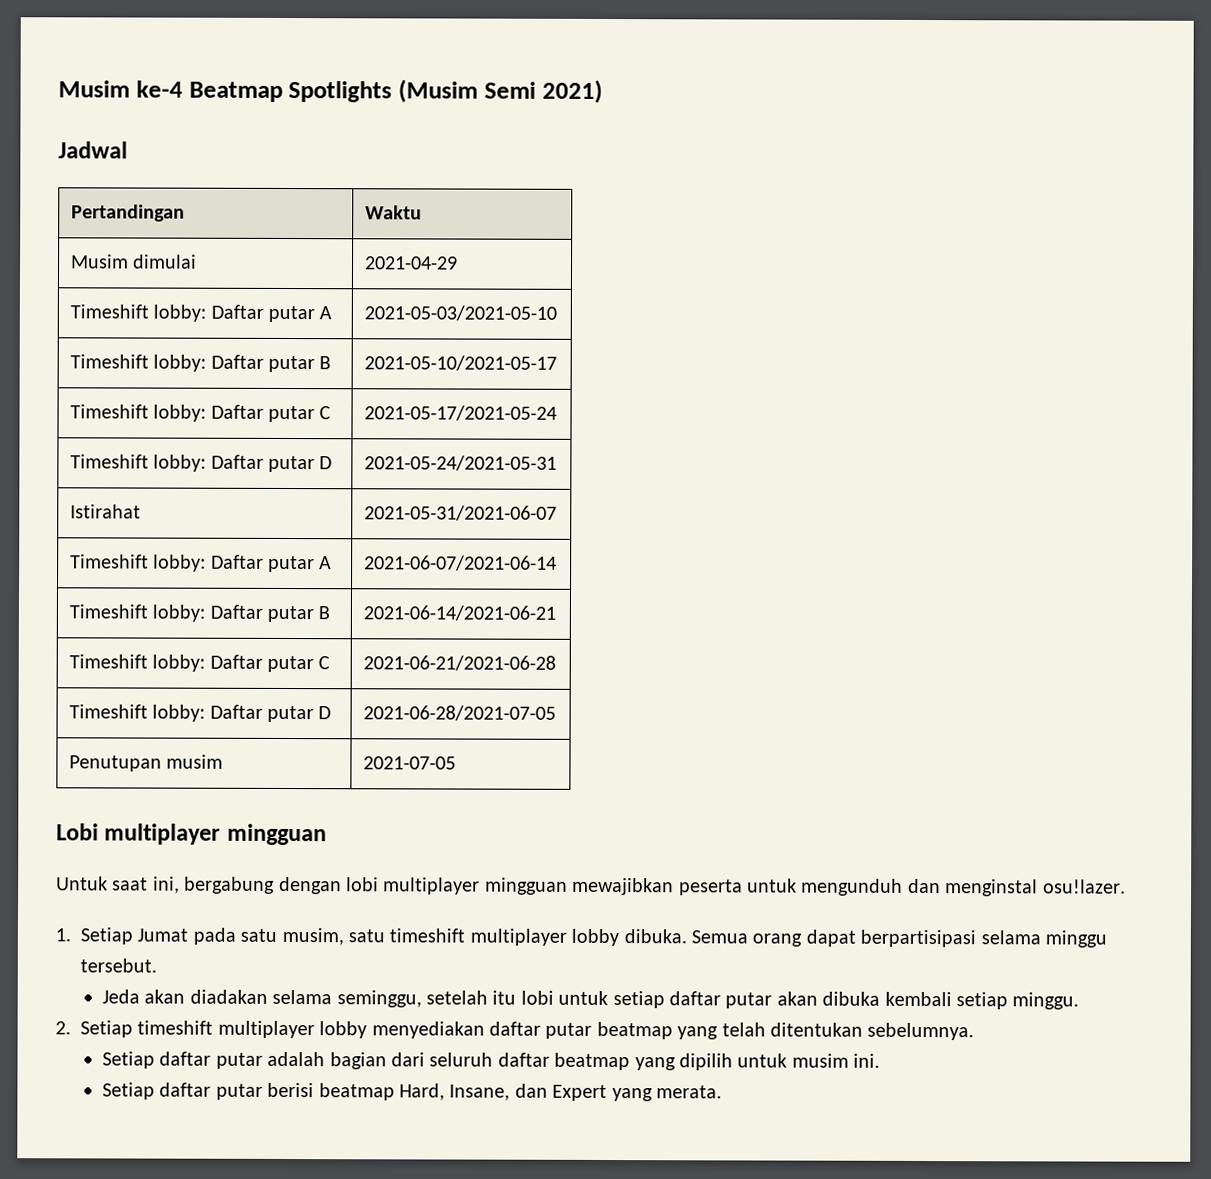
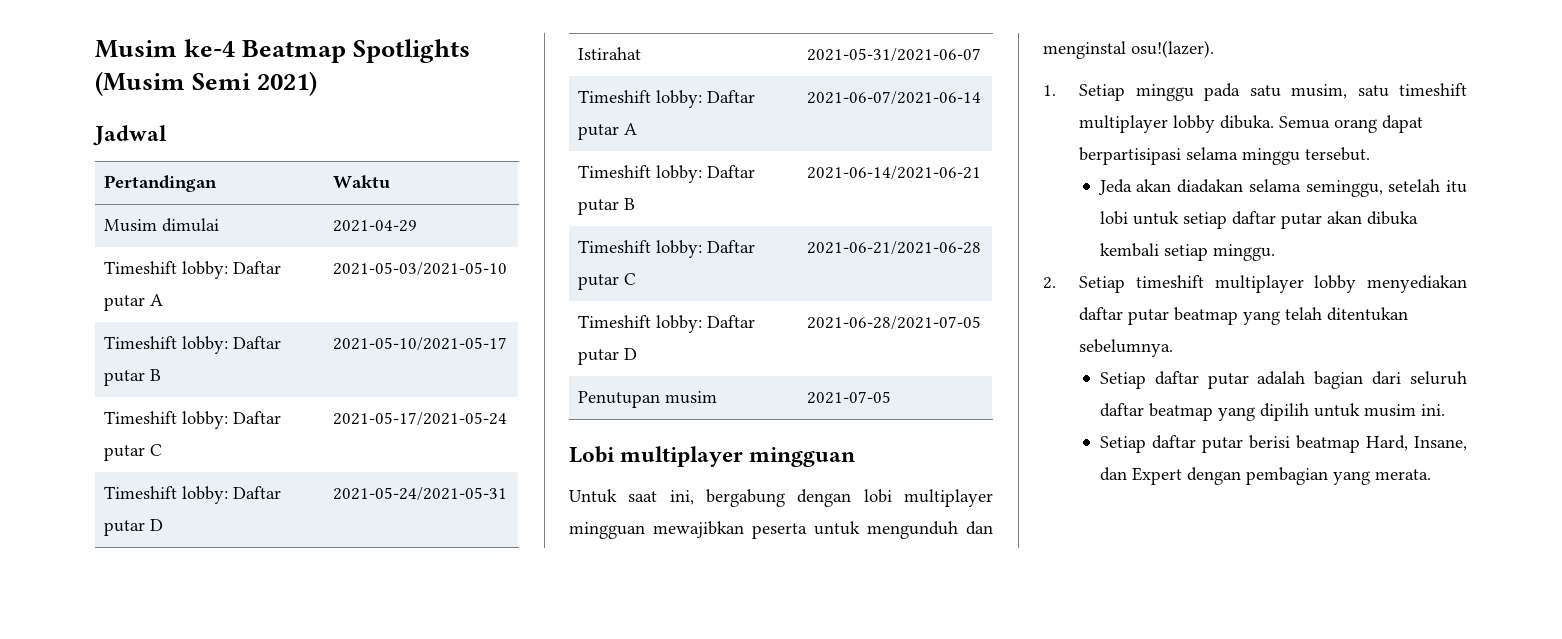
- Untuk saat ini, bergabung dengan lobi multiplayer mingguan mewajibkan peserta untuk mengunduh dan menginstal osu!lazer.
+ Untuk saat ini, bergabung dengan lobi multiplayer mingguan mewajibkan peserta untuk mengunduh dan menginstal osu!(lazer).
- 1. Setiap Jumat pada satu musim, satu timeshift multiplayer lobby dibuka.
+ 1. Setiap minggu pada satu musim, satu timeshift multiplayer lobby dibuka.
- Setiap daftar putar berisi beatmap Hard, Insane, dan Expert yang merata.
+ Setiap daftar putar berisi beatmap Hard, Insane, dan Expert dengan pembagian yang merata.

